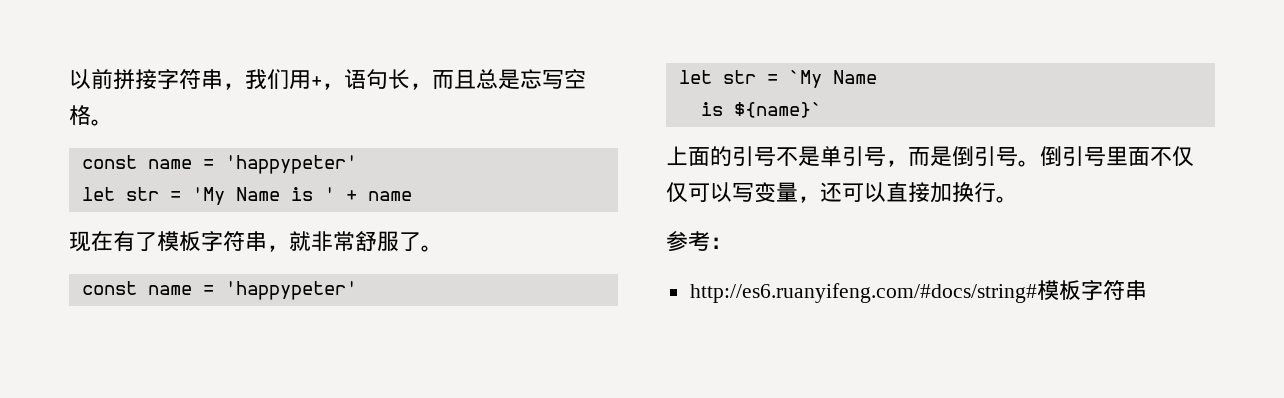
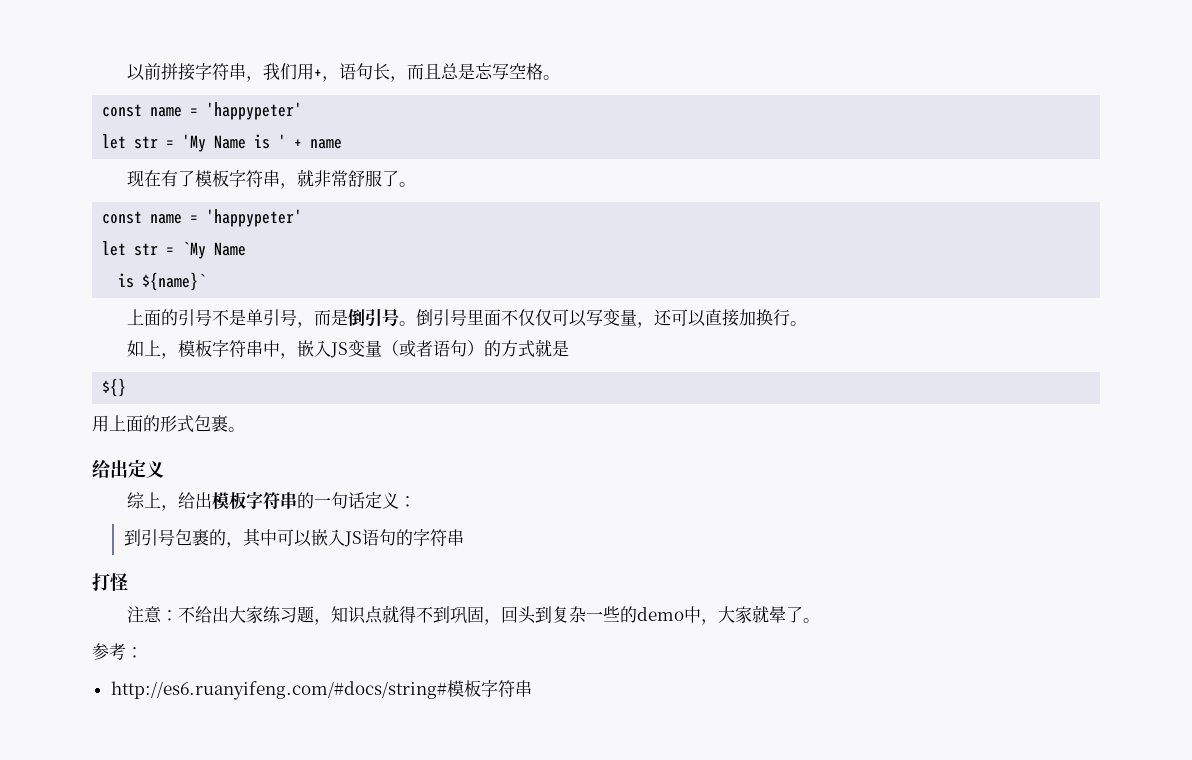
+ 如上，模板字符串中，嵌入JS变量（或者语句）的方式就是
+ ${}
+ 用上面的形式包裹。
+ 给出定义
+ 综上，给出模板字符串的一句话定义：
+ 到引号包裹的，其中可以嵌入JS语句的字符串
+ 打怪
+ 注意：不给出大家练习题，知识点就得不到巩固，回头到复杂一些的demo中，大家就晕了。

